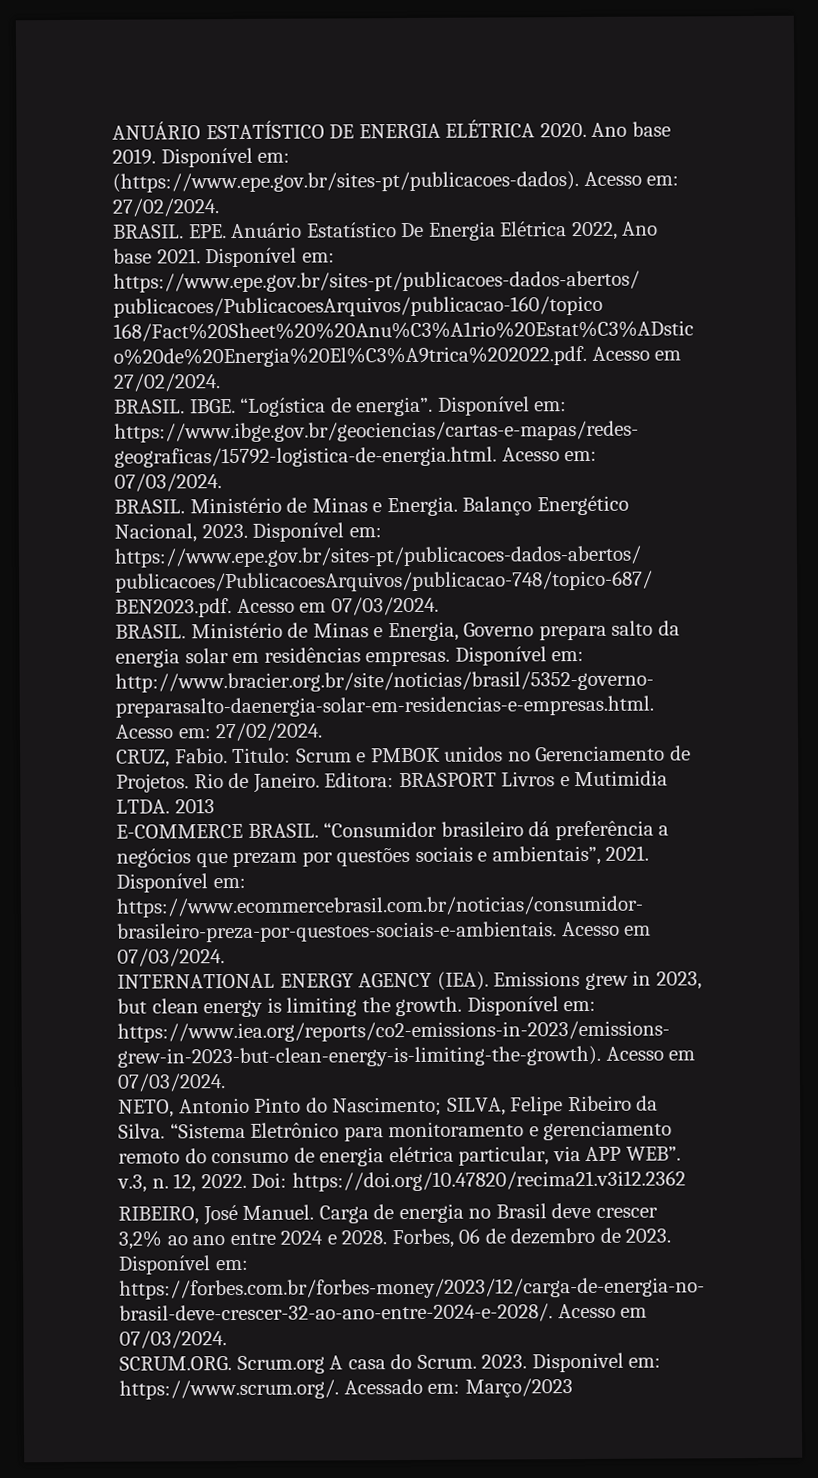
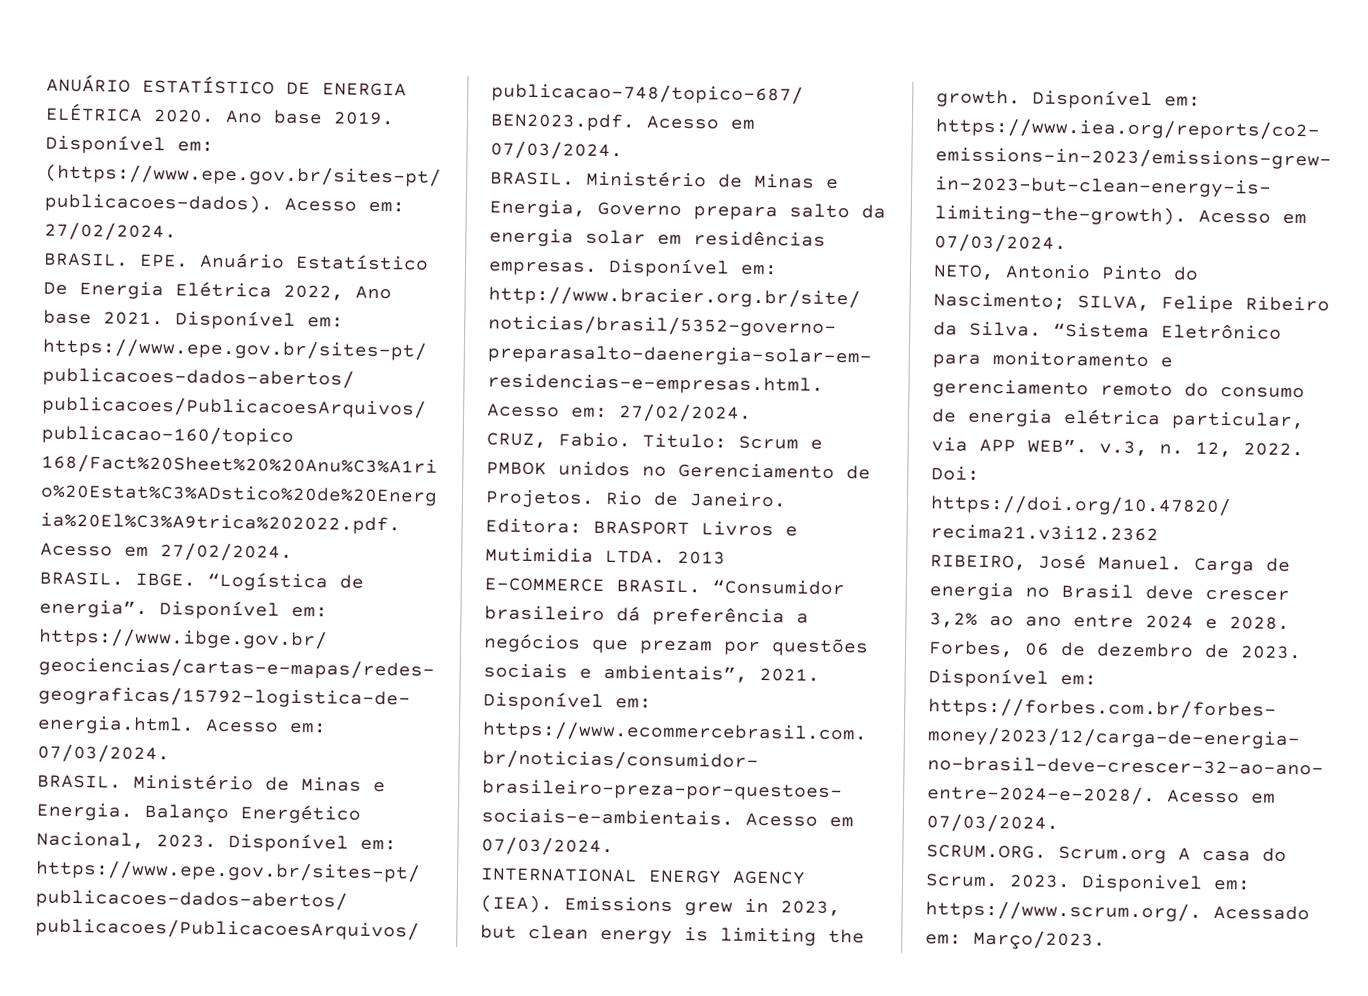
- Disponivel em: https://www.scrum.org/. Acessado em: Março/2023
+ Disponivel em: https://www.scrum.org/. Acessado em: Março/2023.

